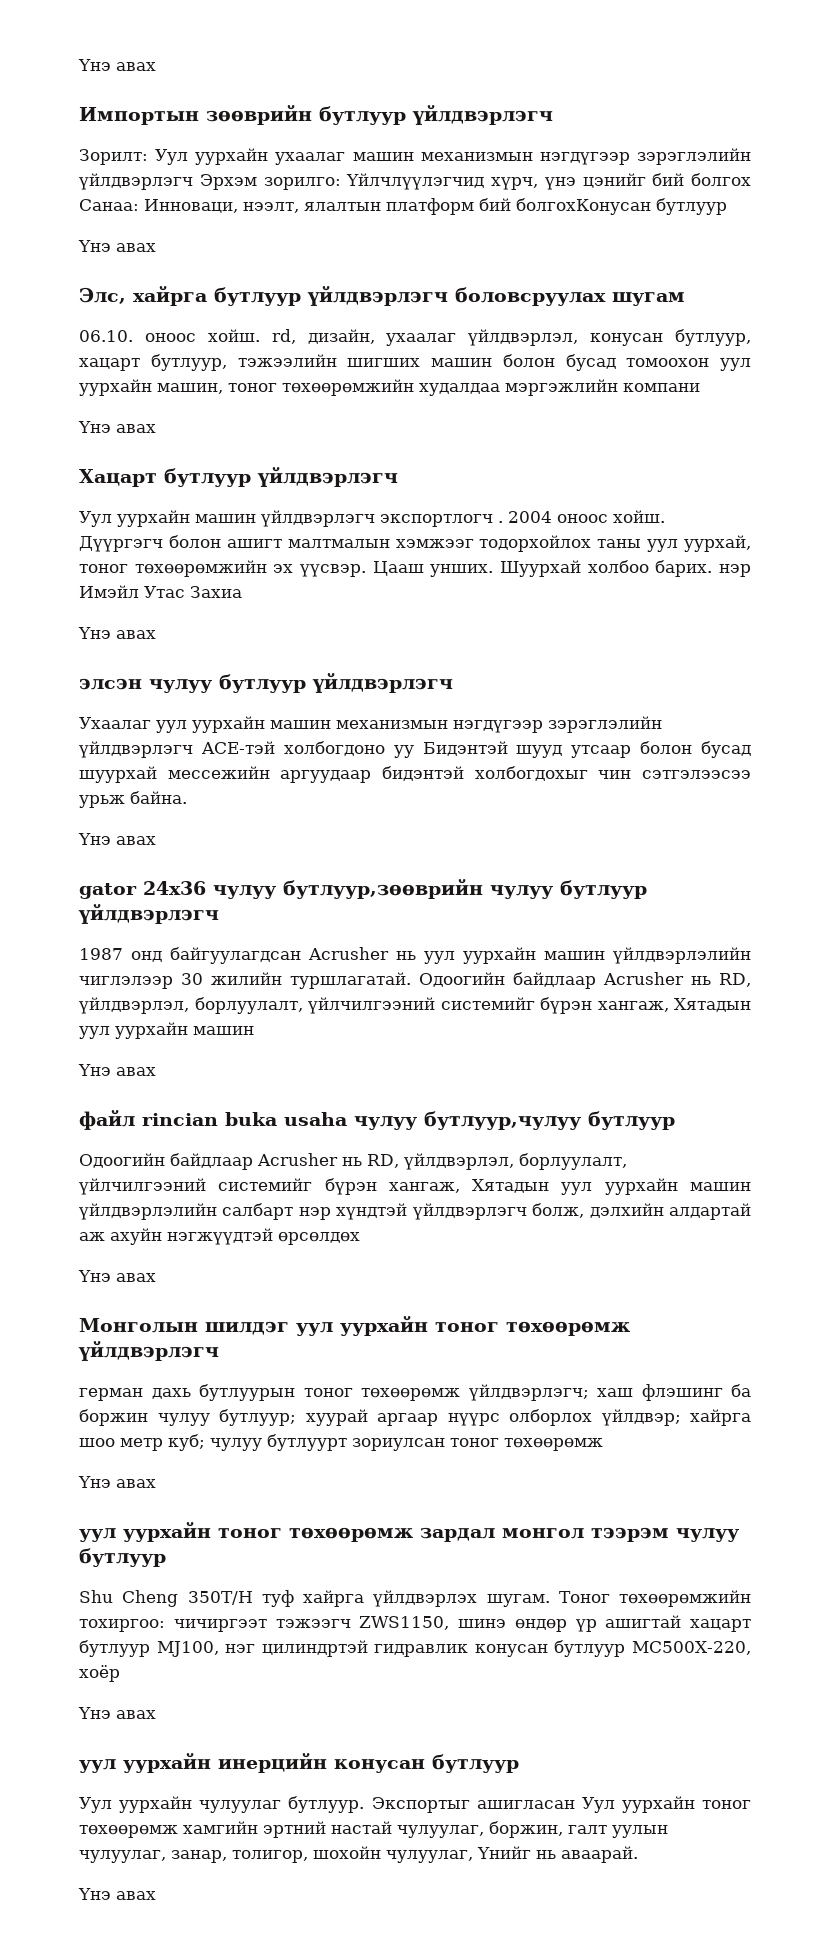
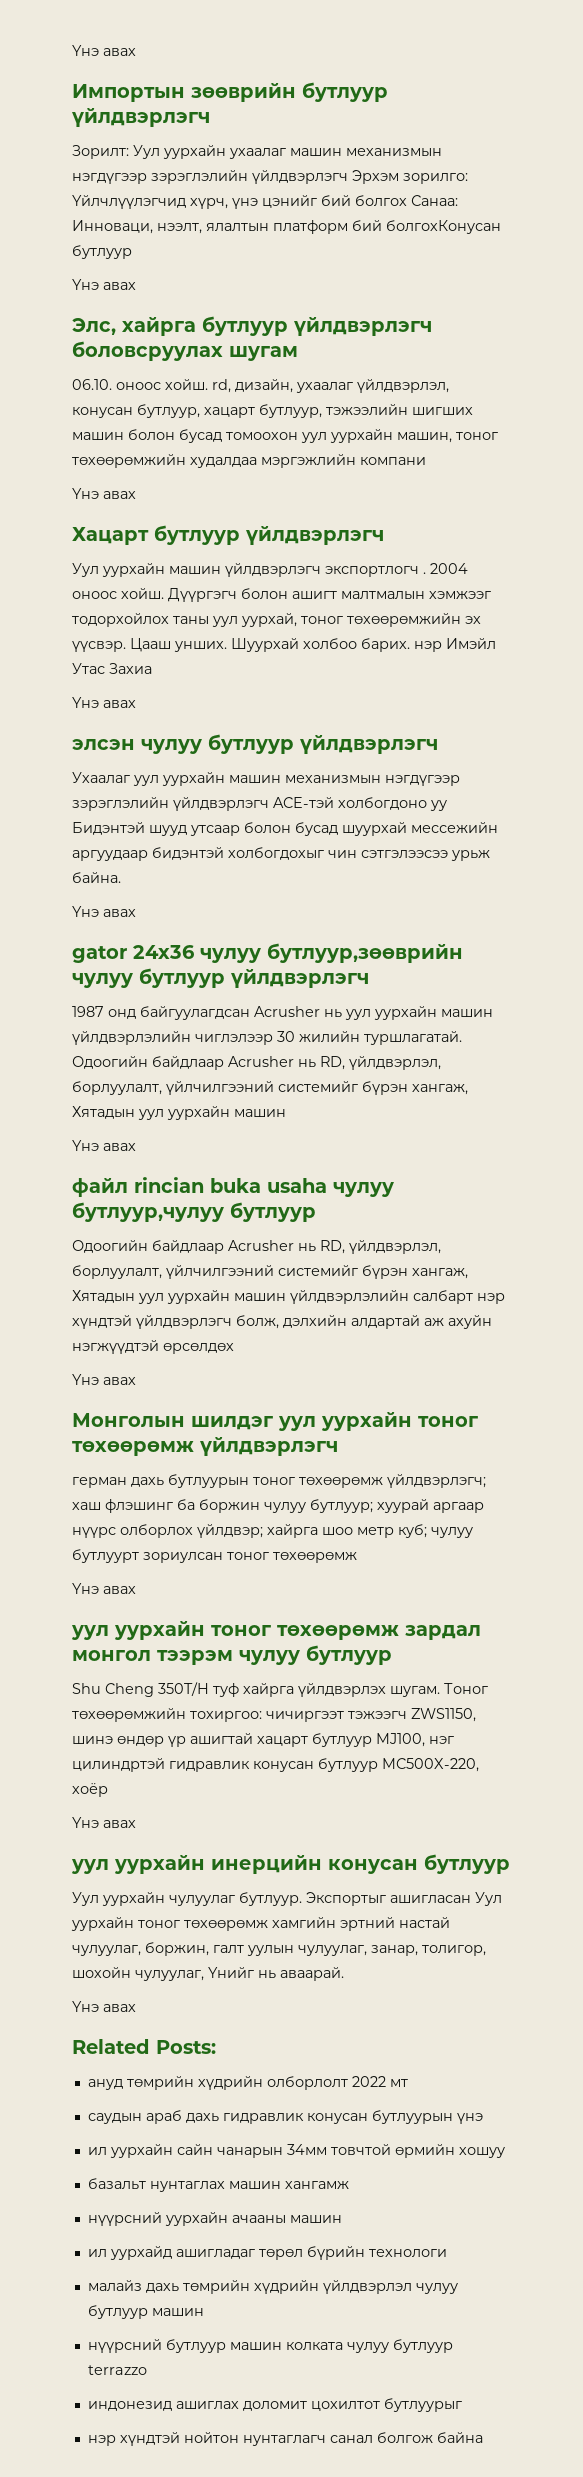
+ Related Posts:
+ ануд төмрийн хүдрийн олборлолт 2022 мт
+ саудын араб дахь гидравлик конусан бутлуурын үнэ
+ ил уурхайн сайн чанарын 34мм товчтой өрмийн хошуу
+ базальт нунтаглах машин хангамж
+ нүүрсний уурхайн ачааны машин
+ ил уурхайд ашигладаг төрөл бүрийн технологи
+ малайз дахь төмрийн хүдрийн үйлдвэрлэл чулуу бутлуур машин
+ нүүрсний бутлуур машин колката чулуу бутлуур terrazzo
+ индонезид ашиглах доломит цохилтот бутлуурыг
+ нэр хүндтэй нойтон нунтаглагч санал болгож байна

